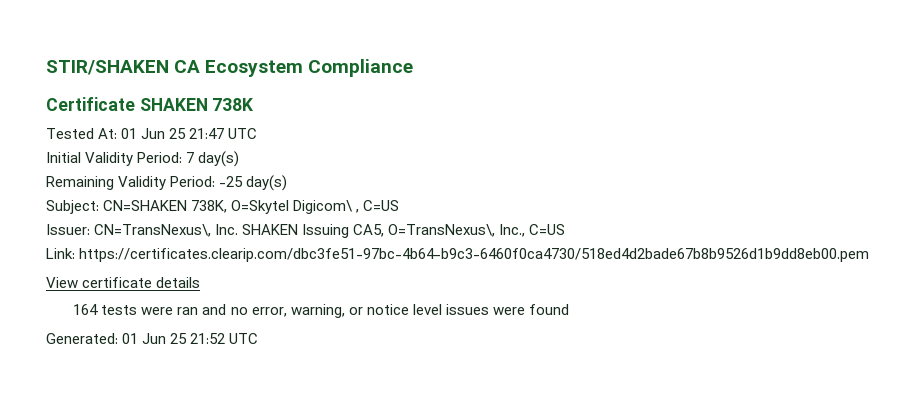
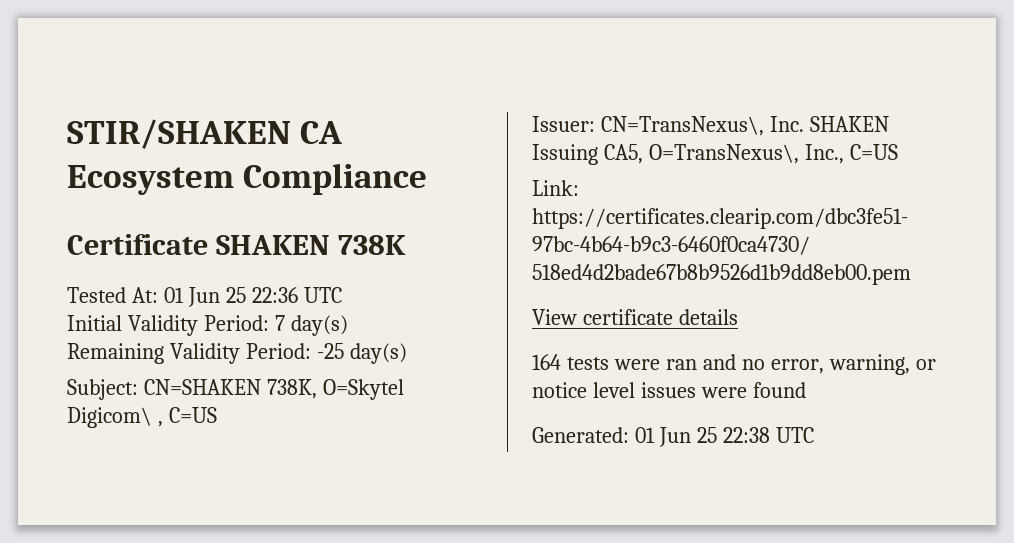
- Tested At: 01 Jun 25 21:47 UTC
+ Tested At: 01 Jun 25 22:36 UTC
- Generated: 01 Jun 25 21:52 UTC
+ Generated: 01 Jun 25 22:38 UTC

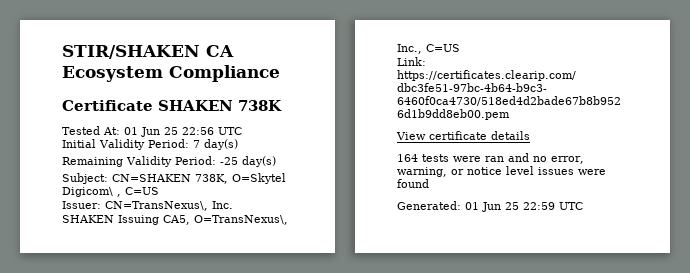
- Tested At: 01 Jun 25 22:36 UTC
+ Tested At: 01 Jun 25 22:56 UTC
- Generated: 01 Jun 25 22:38 UTC
+ Generated: 01 Jun 25 22:59 UTC

